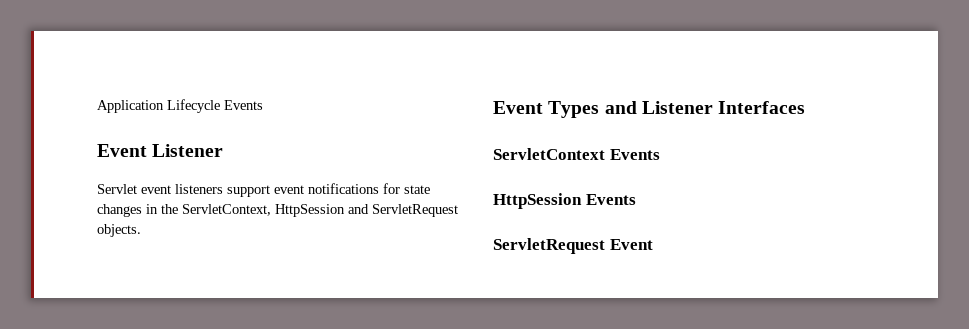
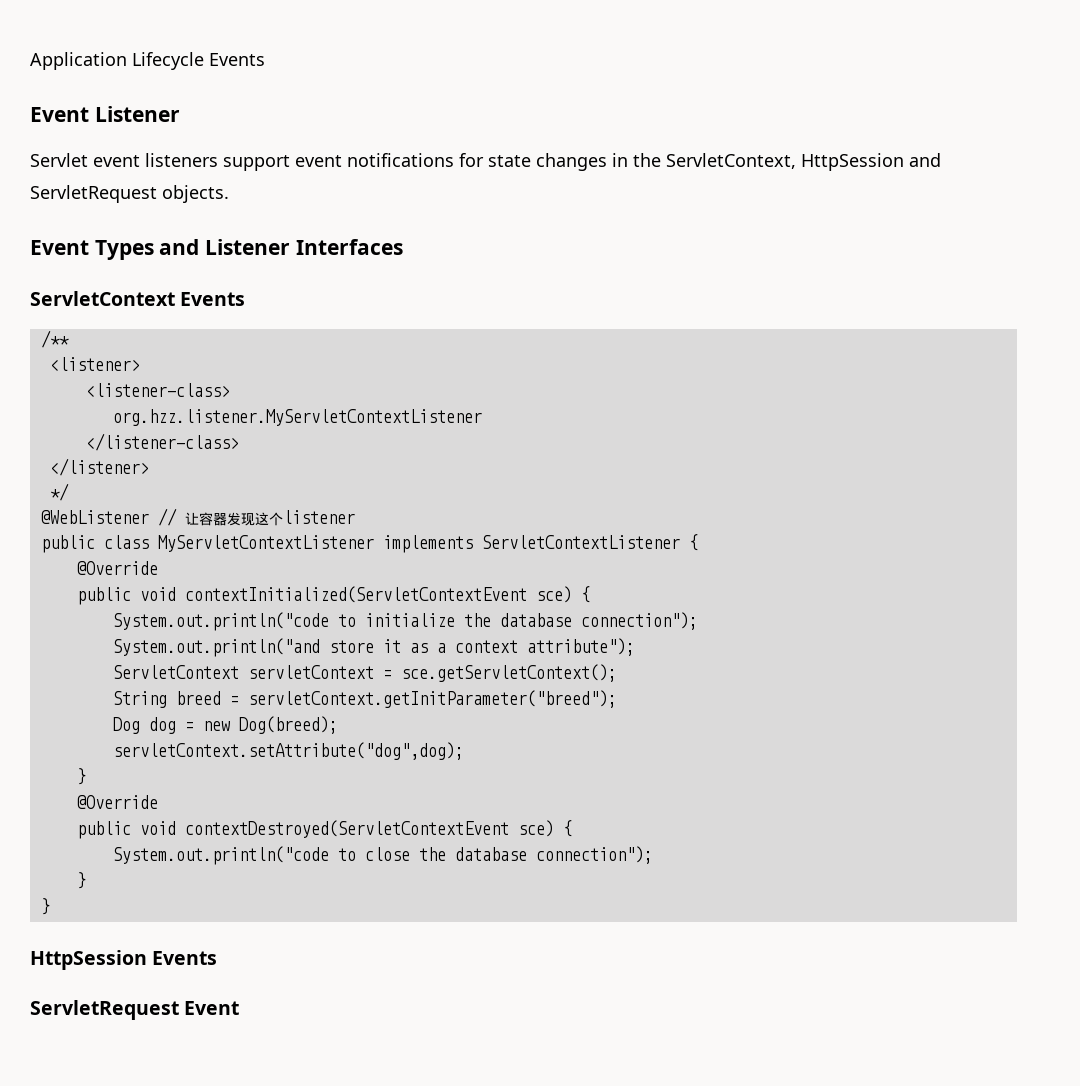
+ /**
+ <listener>
+ <listener-class>
+ org.hzz.listener.MyServletContextListener
+ </listener-class>
+ </listener>
+ */
+ @WebListener // 让容器发现这个listener
+ public class MyServletContextListener implements ServletContextListener {
+ @Override
+ public void contextInitialized(ServletContextEvent sce) {
+ System.out.println("code to initialize the database connection");
+ System.out.println("and store it as a context attribute");
+ ServletContext servletContext = sce.getServletContext();
+ String breed = servletContext.getInitParameter("breed");
+ Dog dog = new Dog(breed);
+ servletContext.setAttribute("dog",dog);
+ }
+ @Override
+ public void contextDestroyed(ServletContextEvent sce) {
+ System.out.println("code to close the database connection");
+ }
+ }

